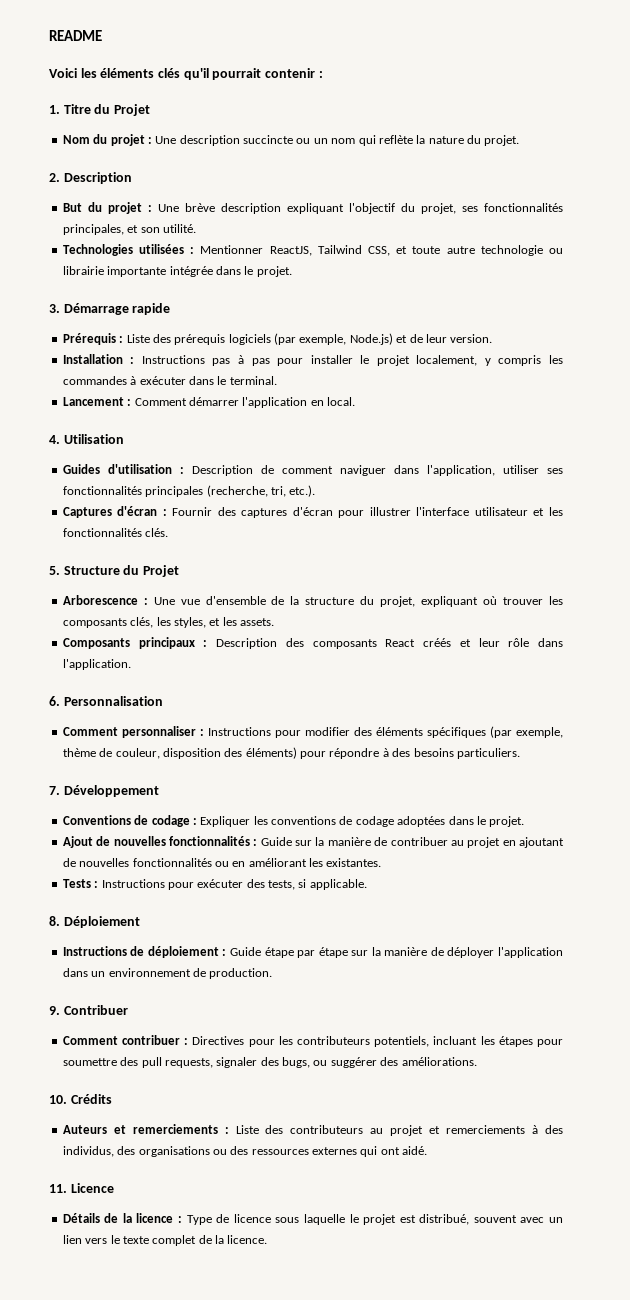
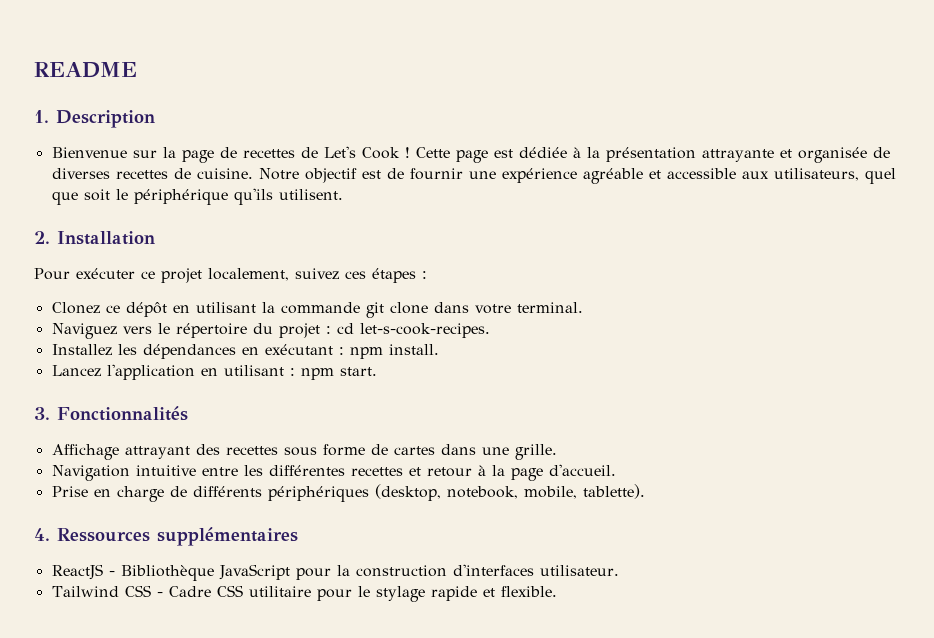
- Voici les éléments clés qu'il pourrait contenir :
- 1. Titre du Projet
- Nom du projet : Une description succincte ou un nom qui reflète la nature du projet.
- 2. Description
- But du projet : Une brève description expliquant l'objectif du projet, ses fonctionnalités principales, et son utilité.
- Technologies utilisées : Mentionner ReactJS, Tailwind CSS, et toute autre technologie ou librairie importante intégrée dans le projet.
- 3. Démarrage rapide
- Prérequis : Liste des prérequis logiciels (par exemple, Node.js) et de leur version.
- Installation : Instructions pas à pas pour installer le projet localement, y compris les commandes à exécuter dans le terminal.
- Lancement : Comment démarrer l'application en local.
- 4. Utilisation
- Guides d'utilisation : Description de comment naviguer dans l'application, utiliser ses fonctionnalités principales (recherche, tri, etc.).
- Captures d'écran : Fournir des captures d'écran pour illustrer l'interface utilisateur et les fonctionnalités clés.
- 5. Structure du Projet
- Arborescence : Une vue d'ensemble de la structure du projet, expliquant où trouver les composants clés, les styles, et les assets.
- Composants principaux : Description des composants React créés et leur rôle dans l'application.
- 6. Personnalisation
- Comment personnaliser : Instructions pour modifier des éléments spécifiques (par exemple, thème de couleur, disposition des éléments) pour répondre à des besoins particuliers.
- 7. Développement
- Conventions de codage : Expliquer les conventions de codage adoptées dans le projet.
- Ajout de nouvelles fonctionnalités : Guide sur la manière de contribuer au projet en ajoutant de nouvelles fonctionnalités ou en améliorant les existantes.
- Tests : Instructions pour exécuter des tests, si applicable.
- 8. Déploiement
- Instructions de déploiement : Guide étape par étape sur la manière de déployer l'application dans un environnement de production.
- 9. Contribuer
- Comment contribuer : Directives pour les contributeurs potentiels, incluant les étapes pour soumettre des pull requests, signaler des bugs, ou suggérer des améliorations.
- 10. Crédits
- Auteurs et remerciements : Liste des contributeurs au projet et remerciements à des individus, des organisations ou des ressources externes qui ont aidé.
- 11. Licence
- Détails de la licence : Type de licence sous laquelle le projet est distribué, souvent avec un lien vers le texte complet de la licence.
+ 1. Description
+ Bienvenue sur la page de recettes de Let's Cook ! Cette page est dédiée à la présentation attrayante et organisée de diverses recettes de cuisine. Notre objectif est de fournir une expérience agréable et accessible aux utilisateurs, quel que soit le périphérique qu'ils utilisent.
+ 2. Installation
+ Pour exécuter ce projet localement, suivez ces étapes :
+ Clonez ce dépôt en utilisant la commande git clone dans votre terminal.
+ Naviguez vers le répertoire du projet : cd let-s-cook-recipes.
+ Installez les dépendances en exécutant : npm install.
+ Lancez l'application en utilisant : npm start.
+ 3. Fonctionnalités
+ Affichage attrayant des recettes sous forme de cartes dans une grille.
+ Navigation intuitive entre les différentes recettes et retour à la page d'accueil.
+ Prise en charge de différents périphériques (desktop, notebook, mobile, tablette).
+ 4. Ressources supplémentaires
+ ReactJS - Bibliothèque JavaScript pour la construction d'interfaces utilisateur.
+ Tailwind CSS - Cadre CSS utilitaire pour le stylage rapide et flexible.

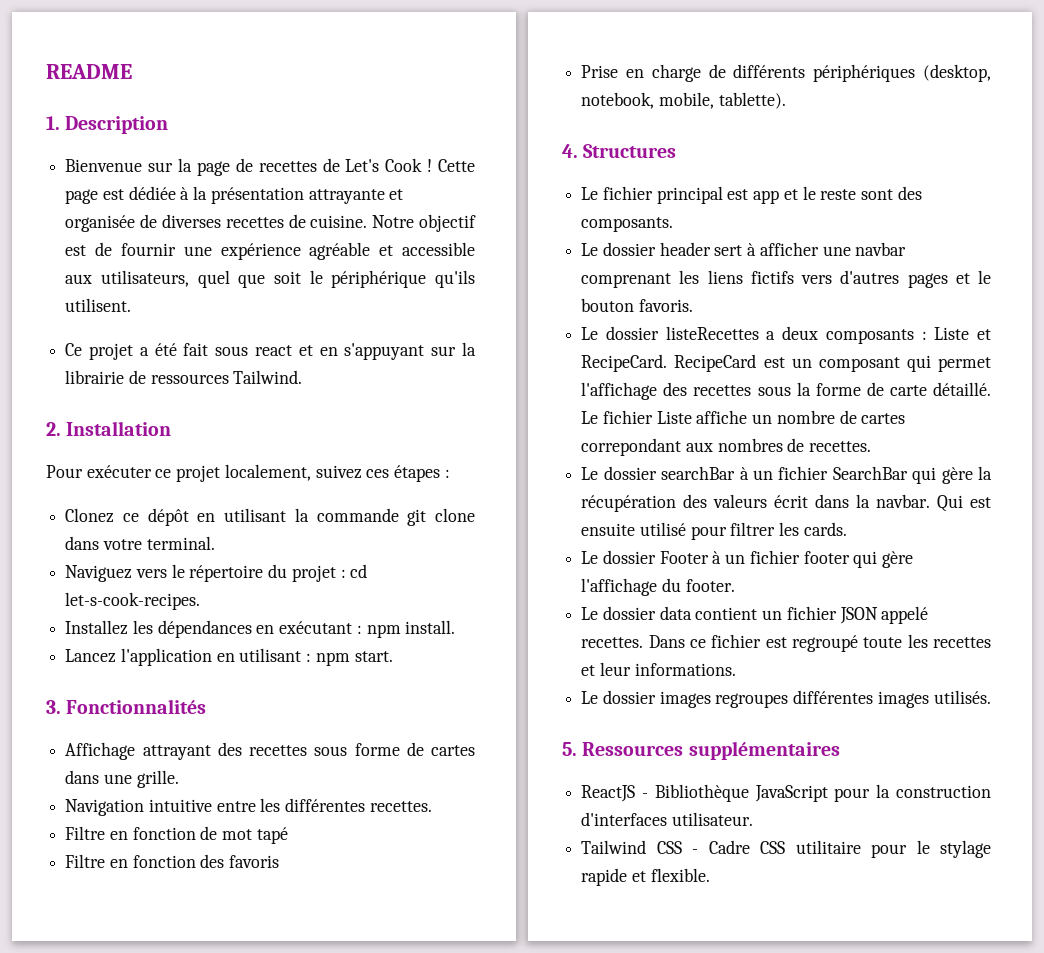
+ Ce projet a été fait sous react et en s'appuyant sur la librairie de ressources Tailwind.
- Navigation intuitive entre les différentes recettes et retour à la page d'accueil.
+ Navigation intuitive entre les différentes recettes.
+ Filtre en fonction de mot tapé
+ Filtre en fonction des favoris
- 4. Ressources supplémentaires
+ 4. Structures
+ Le fichier principal est app et le reste sont des composants.
+ Le dossier header sert à afficher une navbar comprenant les liens fictifs vers d'autres pages et le bouton favoris.
+ Le dossier listeRecettes a deux composants : Liste et RecipeCard. RecipeCard est un composant qui permet l'affichage des recettes sous la forme de carte détaillé. Le fichier Liste affiche un nombre de cartes correpondant aux nombres de recettes.
+ Le dossier searchBar à un fichier SearchBar qui gère la récupération des valeurs écrit dans la navbar. Qui est ensuite utilisé pour filtrer les cards.
+ Le dossier Footer à un fichier footer qui gère l'affichage du footer.
+ Le dossier data contient un fichier JSON appelé recettes. Dans ce fichier est regroupé toute les recettes et leur informations.
+ Le dossier images regroupes différentes images utilisés.
+ 5. Ressources supplémentaires

